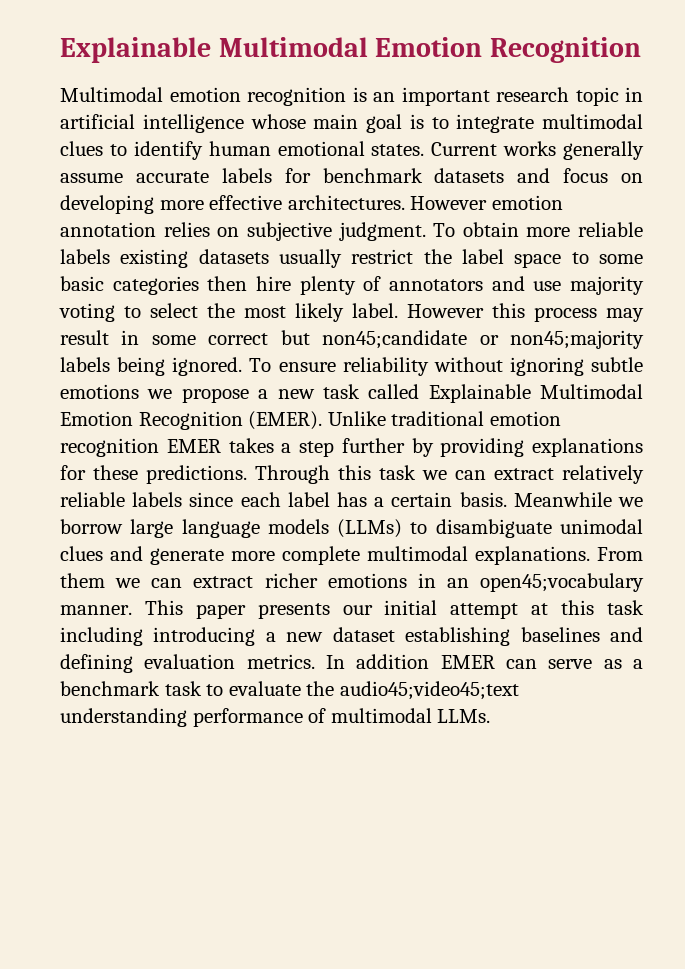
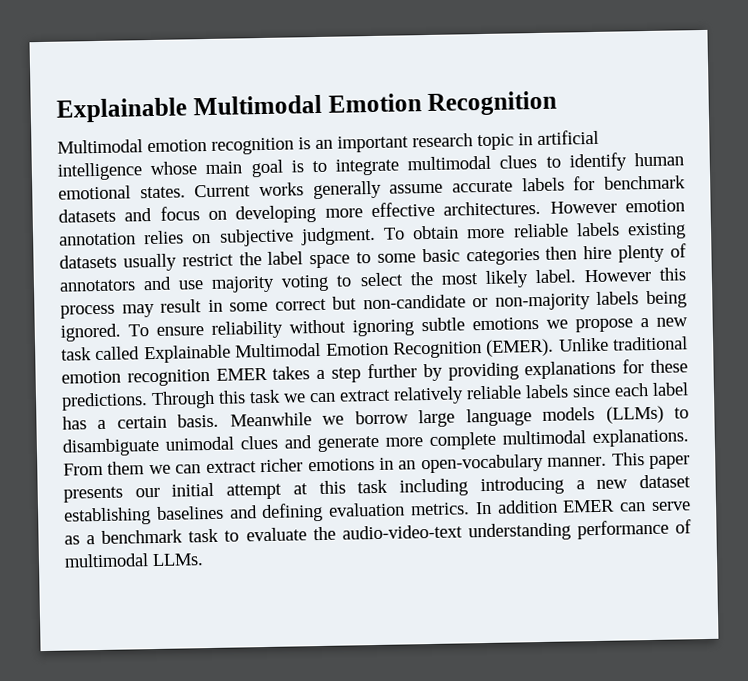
- However this process may result in some correct but non45;candidate or non45;majority labels being ignored.
+ However this process may result in some correct but non-candidate or non-majority labels being ignored.
- From them we can extract richer emotions in an open45;vocabulary manner.
+ From them we can extract richer emotions in an open-vocabulary manner.
- In addition EMER can serve as a benchmark task to evaluate the audio45;video45;text understanding performance of multimodal LLMs.
+ In addition EMER can serve as a benchmark task to evaluate the audio-video-text understanding performance of multimodal LLMs.

